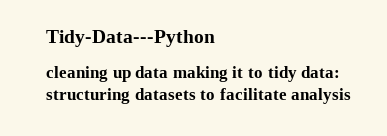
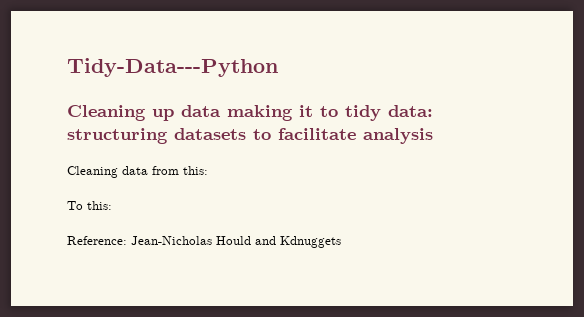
- cleaning up data making it to tidy data: structuring datasets to facilitate analysis
+ Cleaning up data making it to tidy data: structuring datasets to facilitate analysis
+ Cleaning data from this:
+ To this:
+ Reference: Jean-Nicholas Hould and Kdnuggets

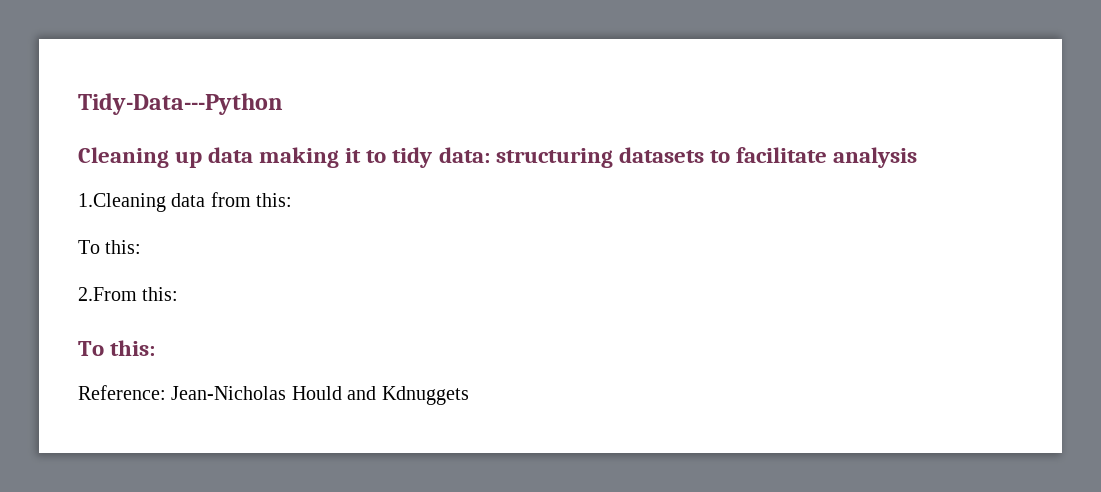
- Cleaning data from this:
+ 1.Cleaning data from this:
+ 2.From this:
+ To this:

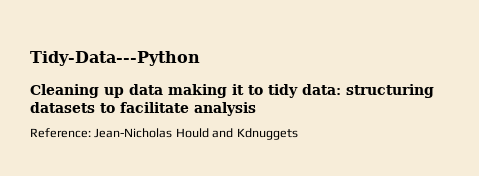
- 1.Cleaning data from this:
- To this:
- 2.From this:
- To this:

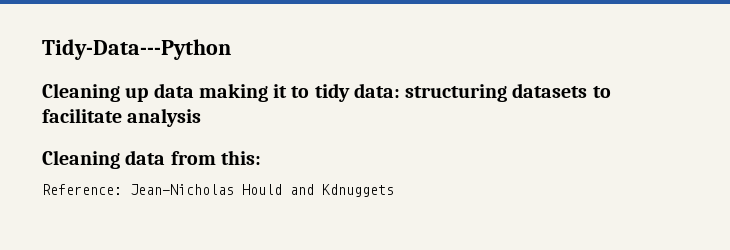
+ Cleaning data from this:

